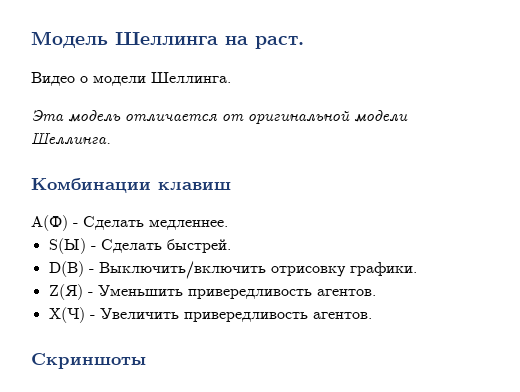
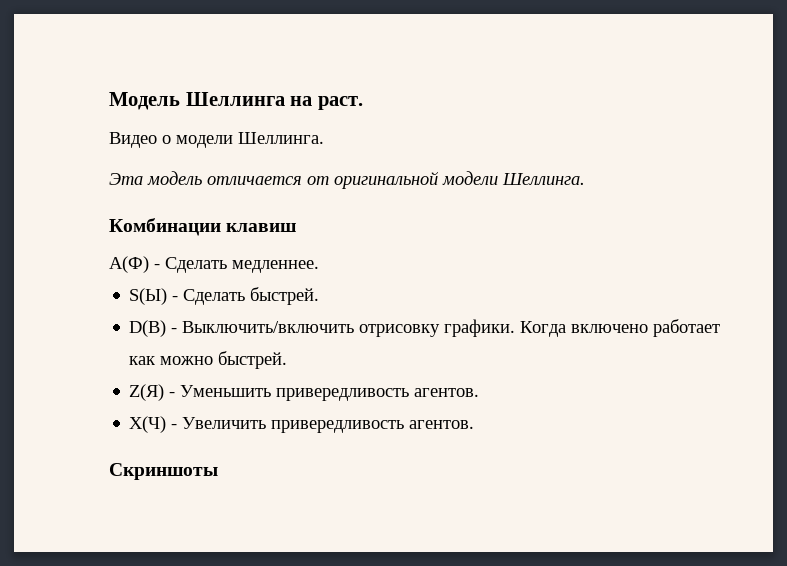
+ Когда включено работает как можно быстрей.

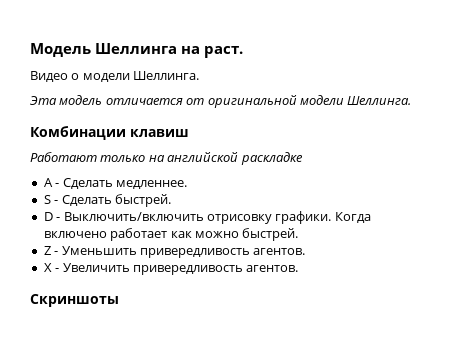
- A(Ф) - Сделать медленнее.
+ Работают только на английской раскладке
+ A - Сделать медленнее.
- S(Ы) - Сделать быстрей.
+ S - Сделать быстрей.
- D(В) - Выключить/включить отрисовку графики.
+ D - Выключить/включить отрисовку графики.
- Z(Я) - Уменьшить привередливость агентов.
+ Z - Уменьшить привередливость агентов.
- X(Ч) - Увеличить привередливость агентов.
+ X - Увеличить привередливость агентов.

